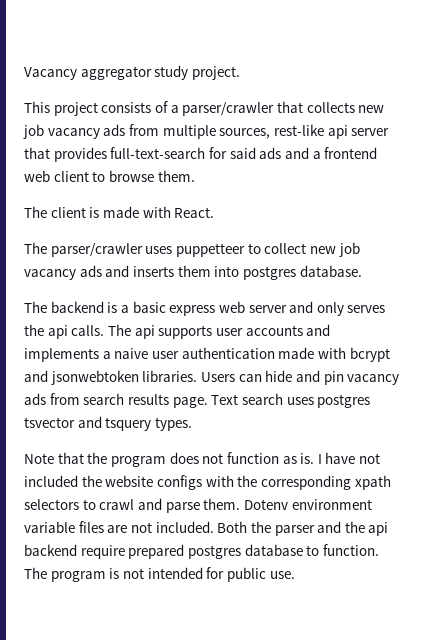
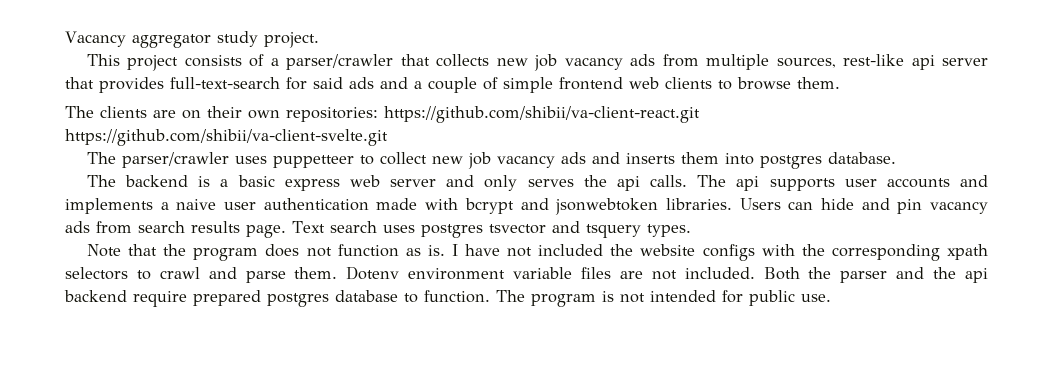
- This project consists of a parser/crawler that collects new job vacancy ads from multiple sources, rest-like api server that provides full-text-search for said ads and a frontend web client to browse them.
+ This project consists of a parser/crawler that collects new job vacancy ads from multiple sources, rest-like api server that provides full-text-search for said ads and a couple of simple frontend web clients to browse them.
- The client is made with React.
+ The clients are on their own repositories: https://github.com/shibii/va-client-react.git https://github.com/shibii/va-client-svelte.git

